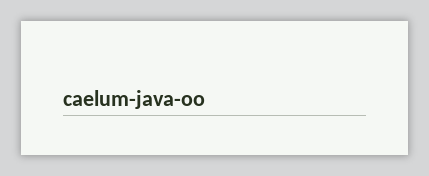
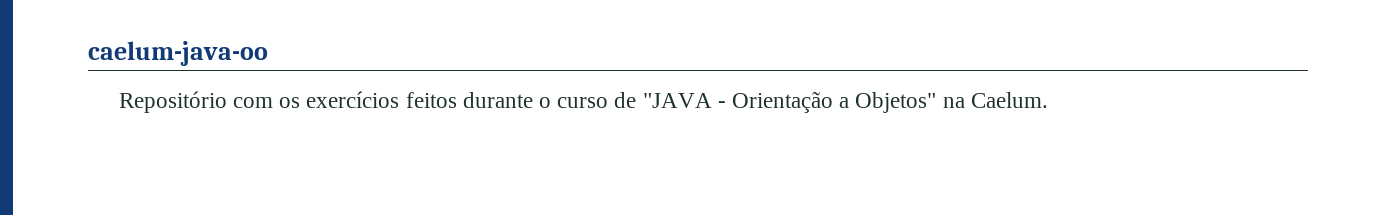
+ Repositório com os exercícios feitos durante o curso de "JAVA - Orientação a Objetos" na Caelum.

